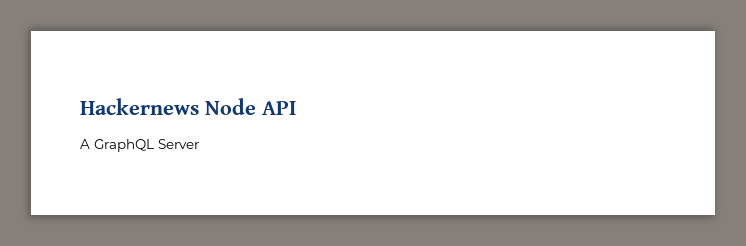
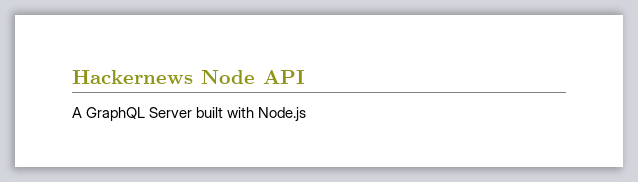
- A GraphQL Server
+ A GraphQL Server built with Node.js

